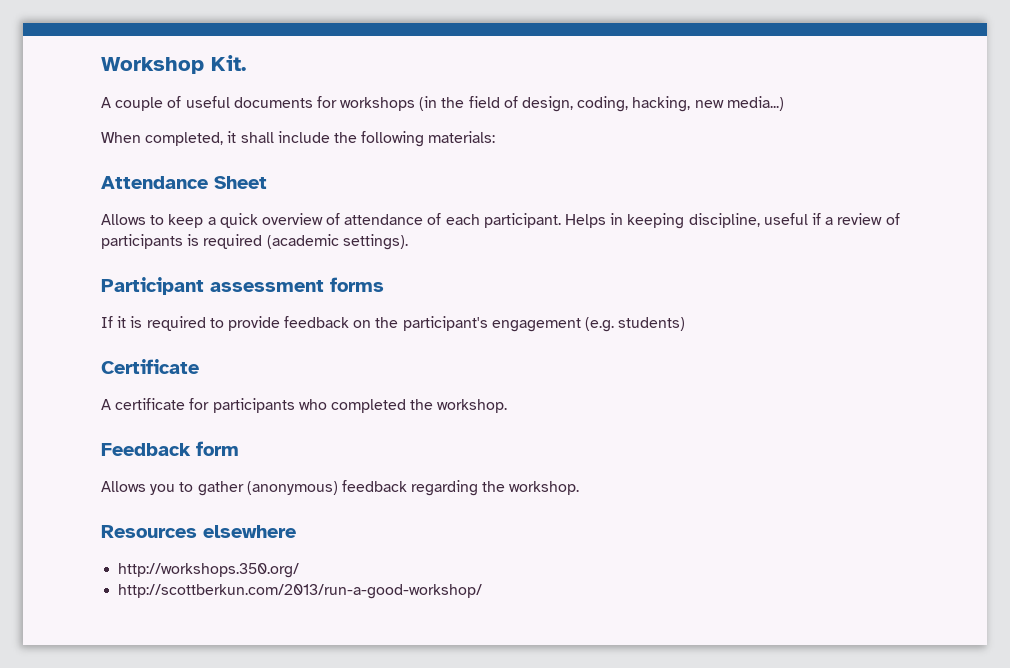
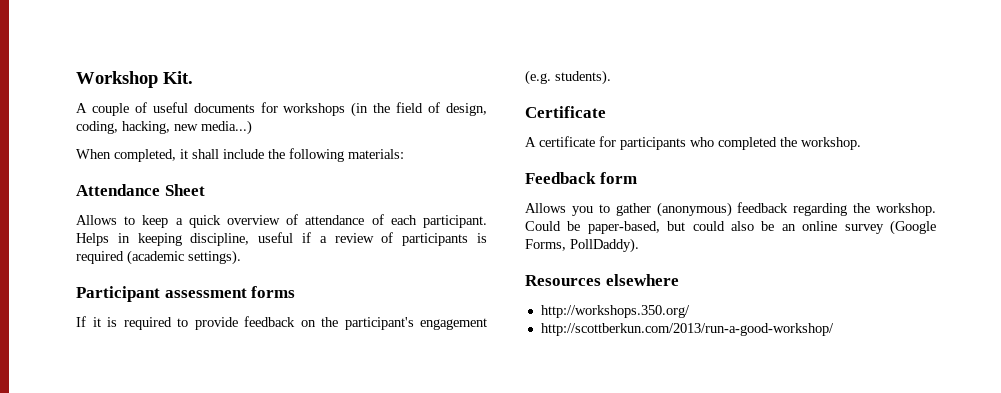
- If it is required to provide feedback on the participant's engagement (e.g. students)
+ If it is required to provide feedback on the participant's engagement (e.g. students).
+ Could be paper-based, but could also be an online survey (Google Forms, PollDaddy).

